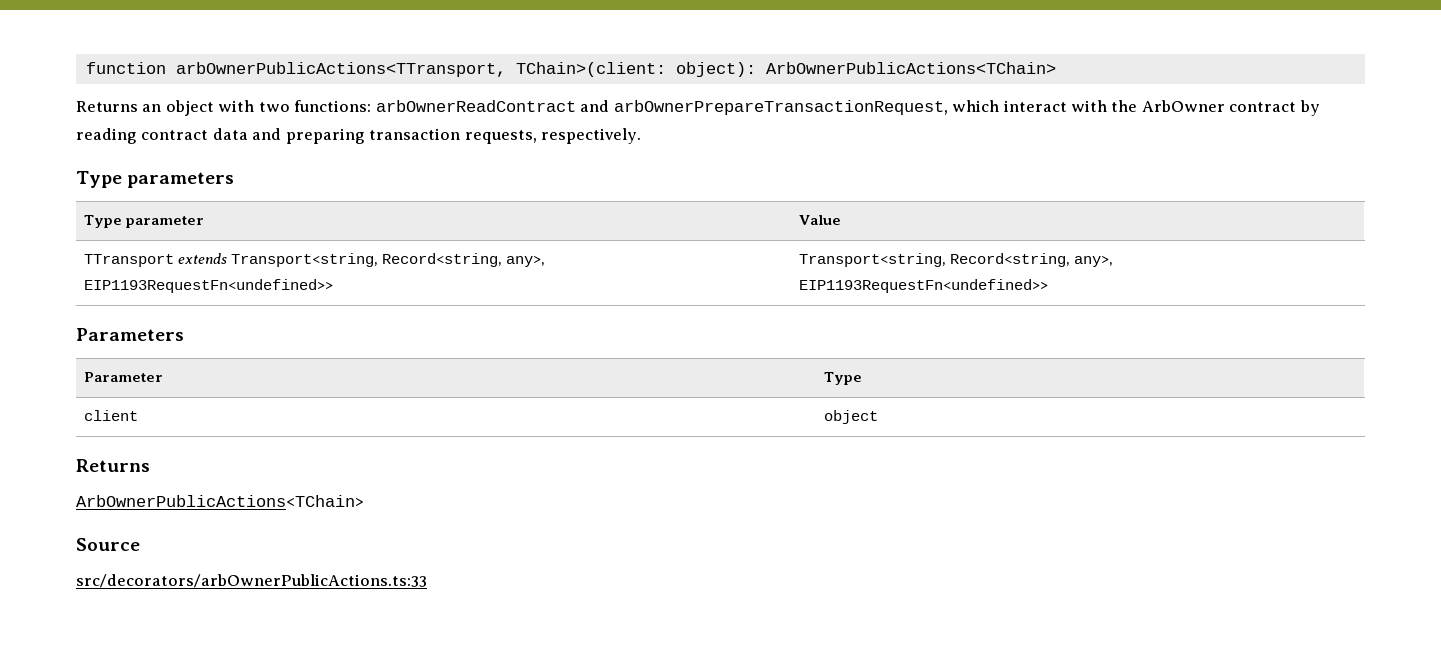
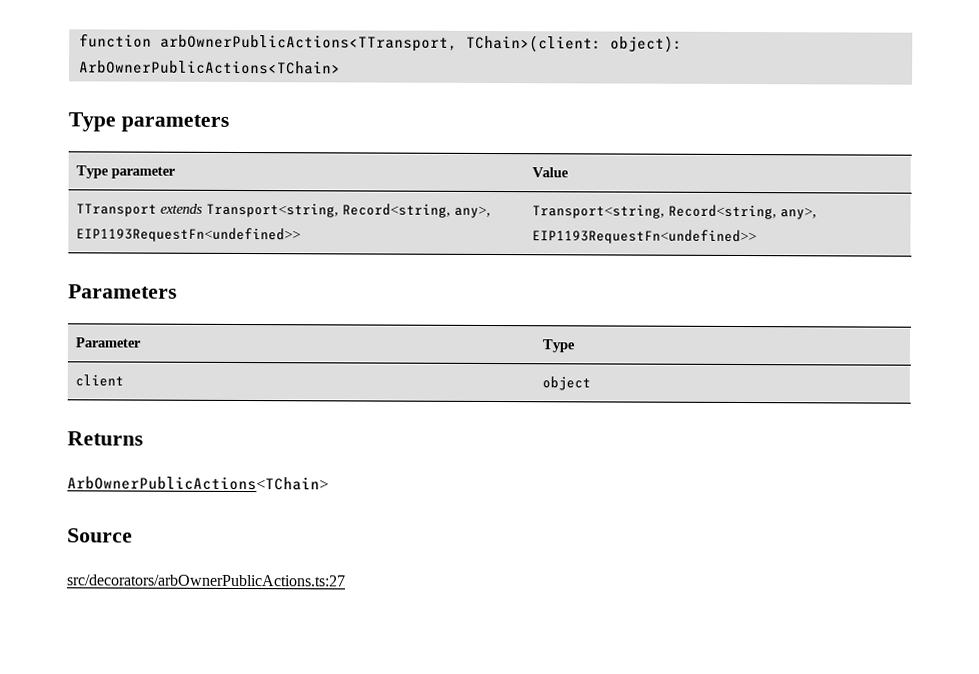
- Returns an object with two functions: arbOwnerReadContract and arbOwnerPrepareTransactionRequest, which interact with the ArbOwner contract by reading contract data and preparing transaction requests, respectively.
- src/decorators/arbOwnerPublicActions.ts:33
+ src/decorators/arbOwnerPublicActions.ts:27

